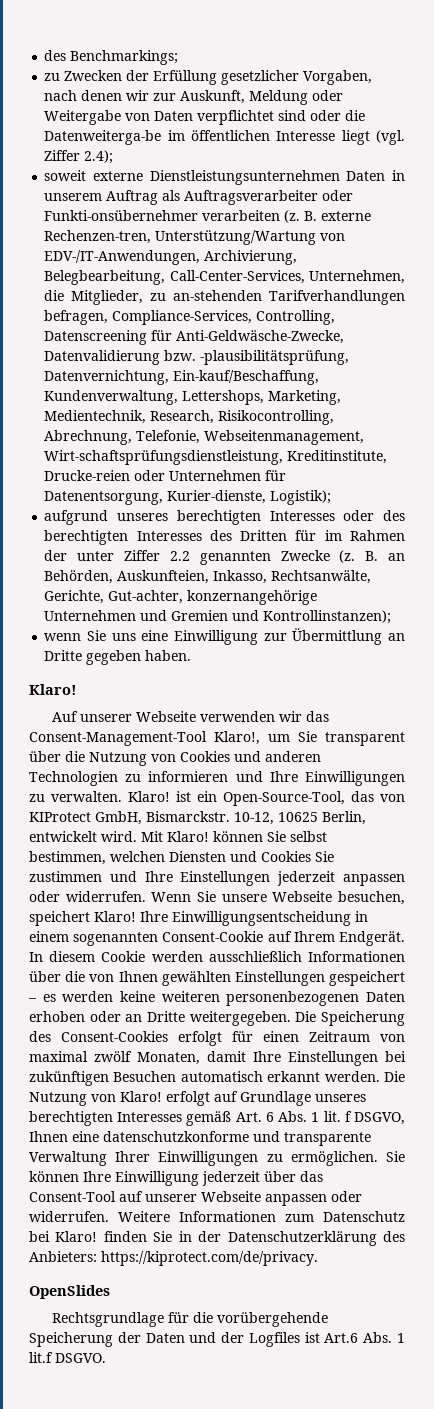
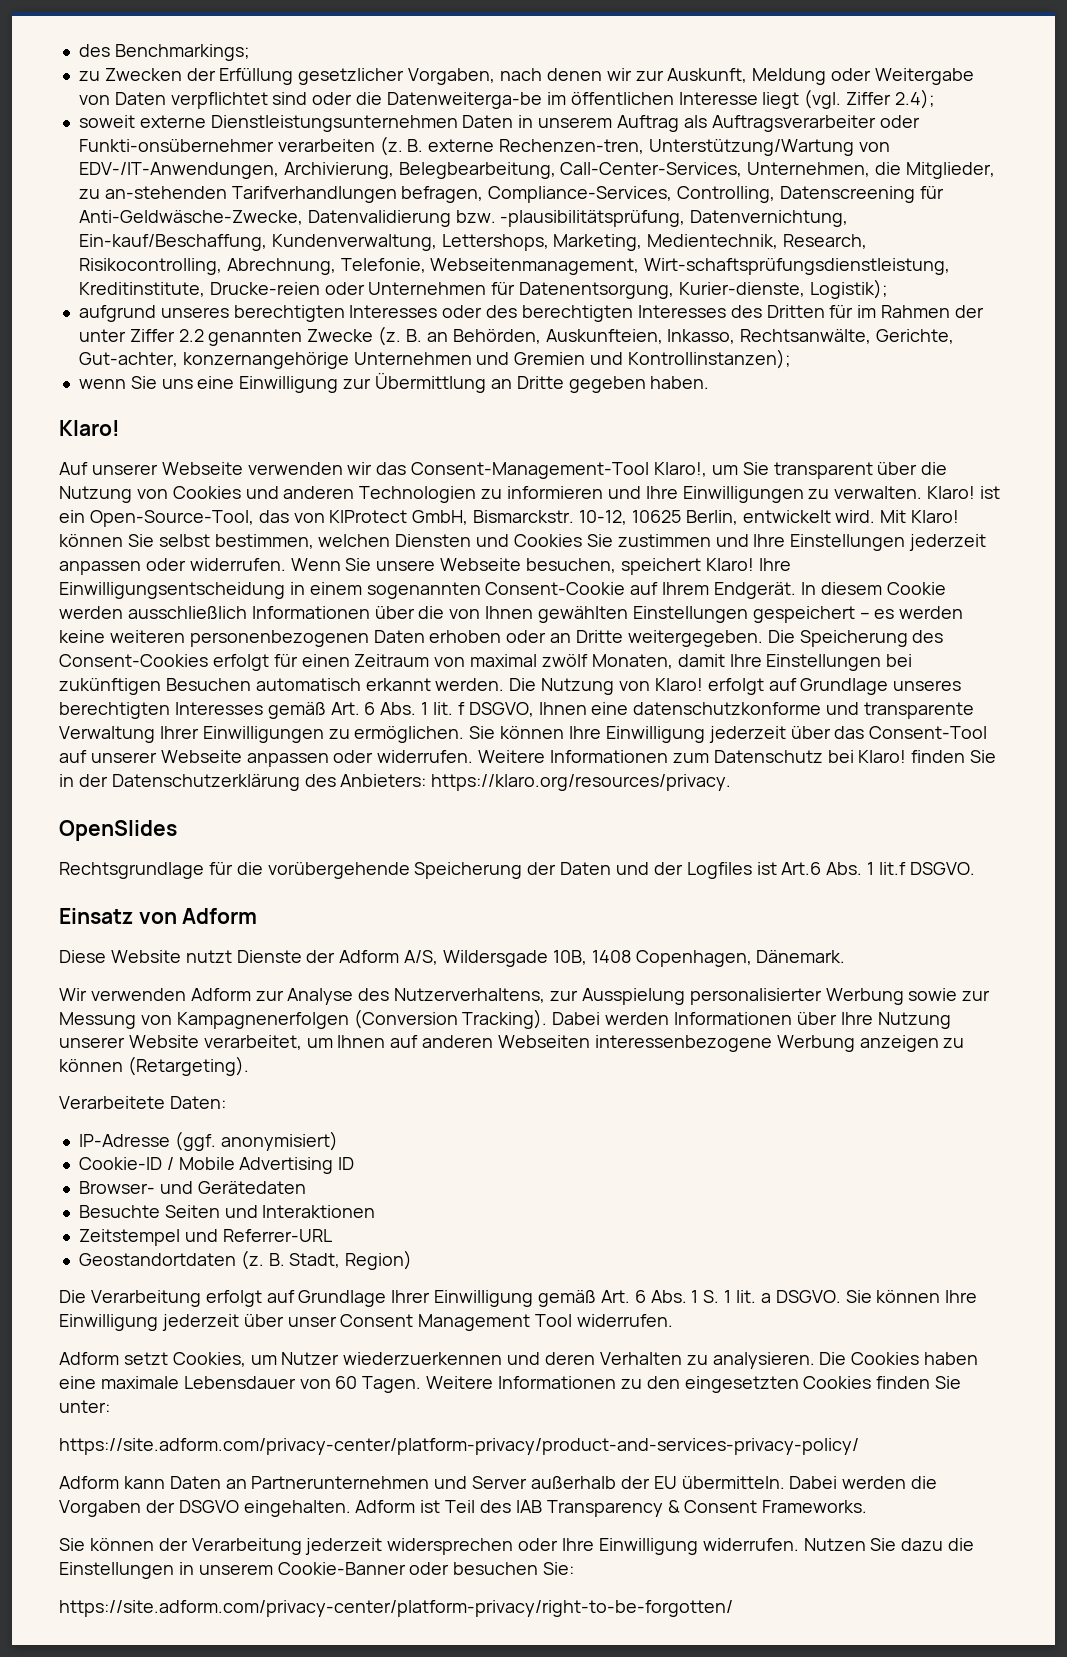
- Weitere Informationen zum Datenschutz bei Klaro! finden Sie in der Datenschutzerklärung des Anbieters: https://kiprotect.com/de/privacy.
+ Weitere Informationen zum Datenschutz bei Klaro! finden Sie in der Datenschutzerklärung des Anbieters: https://klaro.org/resources/privacy.
+ Einsatz von Adform
+ Diese Website nutzt Dienste der Adform A/S, Wildersgade 10B, 1408 Copenhagen, Dänemark.
+ Wir verwenden Adform zur Analyse des Nutzerverhaltens, zur Ausspielung personalisierter Werbung sowie zur Messung von Kampagnenerfolgen (Conversion Tracking). Dabei werden Informationen über Ihre Nutzung unserer Website verarbeitet, um Ihnen auf anderen Webseiten interessenbezogene Werbung anzeigen zu können (Retargeting).
+ Verarbeitete Daten:
+ IP-Adresse (ggf. anonymisiert)
+ Cookie-ID / Mobile Advertising ID
+ Browser- und Gerätedaten
+ Besuchte Seiten und Interaktionen
+ Zeitstempel und Referrer-URL
+ Geostandortdaten (z. B. Stadt, Region)
+ Die Verarbeitung erfolgt auf Grundlage Ihrer Einwilligung gemäß Art. 6 Abs. 1 S. 1 lit. a DSGVO. Sie können Ihre Einwilligung jederzeit über unser Consent Management Tool widerrufen.
+ Adform setzt Cookies, um Nutzer wiederzuerkennen und deren Verhalten zu analysieren. Die Cookies haben eine maximale Lebensdauer von 60 Tagen. Weitere Informationen zu den eingesetzten Cookies finden Sie unter:
+ https://site.adform.com/privacy-center/platform-privacy/product-and-services-privacy-policy/
+ Adform kann Daten an Partnerunternehmen und Server außerhalb der EU übermitteln. Dabei werden die Vorgaben der DSGVO eingehalten. Adform ist Teil des IAB Transparency & Consent Frameworks.
+ Sie können der Verarbeitung jederzeit widersprechen oder Ihre Einwilligung widerrufen. Nutzen Sie dazu die Einstellungen in unserem Cookie-Banner oder besuchen Sie:
+ https://site.adform.com/privacy-center/platform-privacy/right-to-be-forgotten/

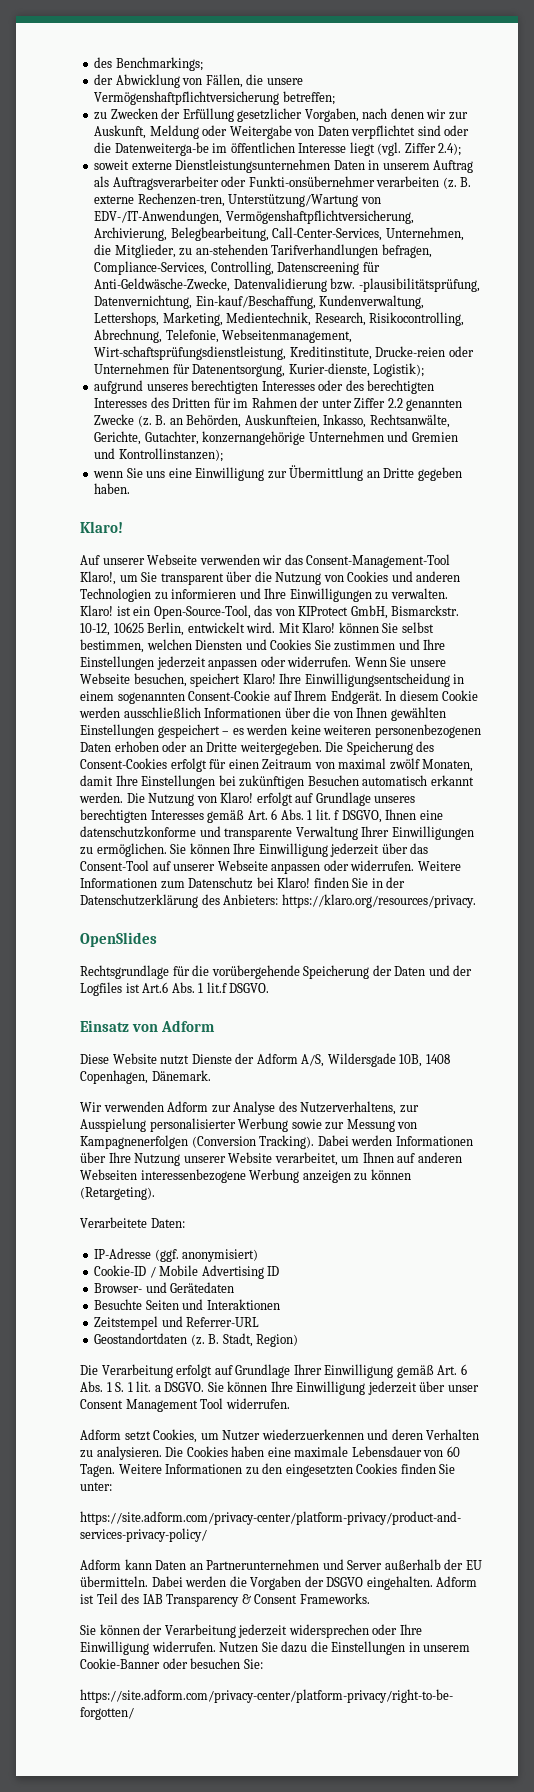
+ der Abwicklung von Fällen, die unsere Vermögenshaftpflichtversicherung betreffen;
- B. externe Rechenzen-tren, Unterstützung/Wartung von EDV-/IT-Anwendungen, Archivierung, Belegbearbeitung, Call-Center-Services, Unternehmen, die Mitglieder, zu an-stehenden Tarifverhandlungen befragen, Compliance-Services, Controlling, Datenscreening für Anti-Geldwäsche-Zwecke, Datenvalidierung bzw. -plausibilitätsprüfung, Datenvernichtung, Ein-kauf/Beschaffung, Kundenverwaltung, Lettershops, Marketing, Medientechnik, Research, Risikocontrolling, Abrechnung, Telefonie, Webseitenmanagement, Wirt-schaftsprüfungsdienstleistung, Kreditinstitute, Drucke-reien oder Unternehmen für Datenentsorgung, Kurier-dienste, Logistik);
+ B. externe Rechenzen-tren, Unterstützung/Wartung von EDV-/IT-Anwendungen, Vermögenshaftpflichtversicherung, Archivierung, Belegbearbeitung, Call-Center-Services, Unternehmen, die Mitglieder, zu an-stehenden Tarifverhandlungen befragen, Compliance-Services, Controlling, Datenscreening für Anti-Geldwäsche-Zwecke, Datenvalidierung bzw. -plausibilitätsprüfung, Datenvernichtung, Ein-kauf/Beschaffung, Kundenverwaltung, Lettershops, Marketing, Medientechnik, Research, Risikocontrolling, Abrechnung, Telefonie, Webseitenmanagement, Wirt-schaftsprüfungsdienstleistung, Kreditinstitute, Drucke-reien oder Unternehmen für Datenentsorgung, Kurier-dienste, Logistik);
- B. an Behörden, Auskunfteien, Inkasso, Rechtsanwälte, Gerichte, Gut-achter, konzernangehörige Unternehmen und Gremien und Kontrollinstanzen);
+ B. an Behörden, Auskunfteien, Inkasso, Rechtsanwälte, Gerichte, Gutachter, konzernangehörige Unternehmen und Gremien und Kontrollinstanzen);

